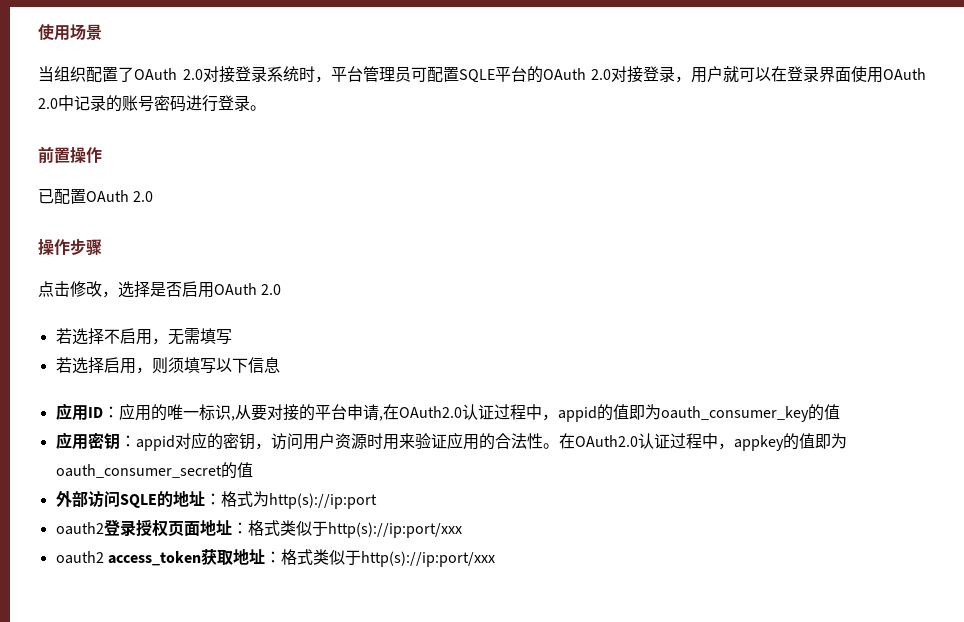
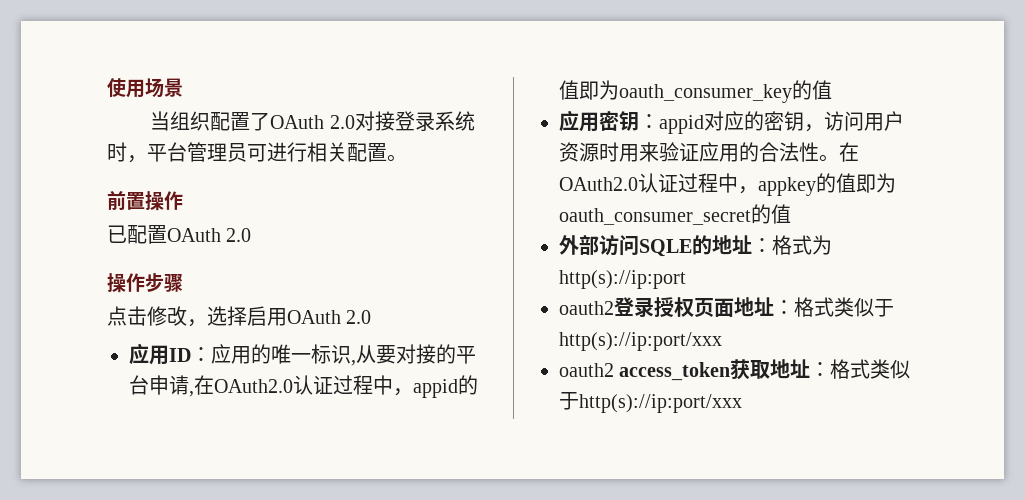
- 当组织配置了OAuth 2.0对接登录系统时，平台管理员可配置SQLE平台的OAuth 2.0对接登录，用户就可以在登录界面使用OAuth 2.0中记录的账号密码进行登录。
+ 当组织配置了OAuth 2.0对接登录系统时，平台管理员可进行相关配置。
- 点击修改，选择是否启用OAuth 2.0
+ 点击修改，选择启用OAuth 2.0
- 若选择不启用，无需填写
- 若选择启用，则须填写以下信息

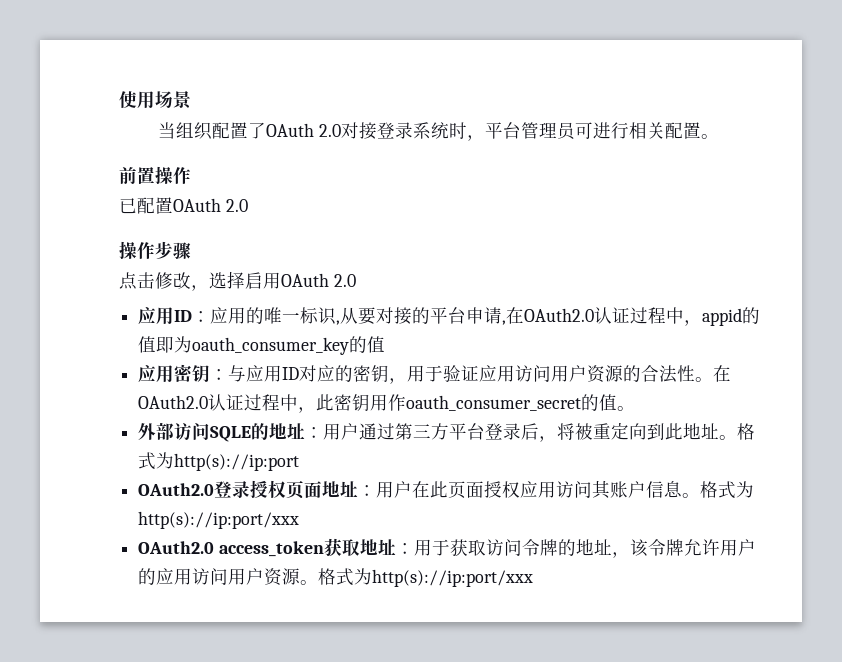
- 应用密钥：appid对应的密钥，访问用户资源时用来验证应用的合法性。
+ 应用密钥：与应用ID对应的密钥，用于验证应用访问用户资源的合法性。
- 在OAuth2.0认证过程中，appkey的值即为oauth_consumer_secret的值
+ 在OAuth2.0认证过程中，此密钥用作oauth_consumer_secret的值。
- 外部访问SQLE的地址：格式为http(s)://ip:port
+ 外部访问SQLE的地址：用户通过第三方平台登录后，将被重定向到此地址。格式为http(s)://ip:port
- oauth2登录授权页面地址：格式类似于http(s)://ip:port/xxx
+ OAuth2.0登录授权页面地址：用户在此页面授权应用访问其账户信息。格式为http(s)://ip:port/xxx
- oauth2 access_token获取地址：格式类似于http(s)://ip:port/xxx
+ OAuth2.0 access_token获取地址：用于获取访问令牌的地址，该令牌允许用户的应用访问用户资源。格式为http(s)://ip:port/xxx

